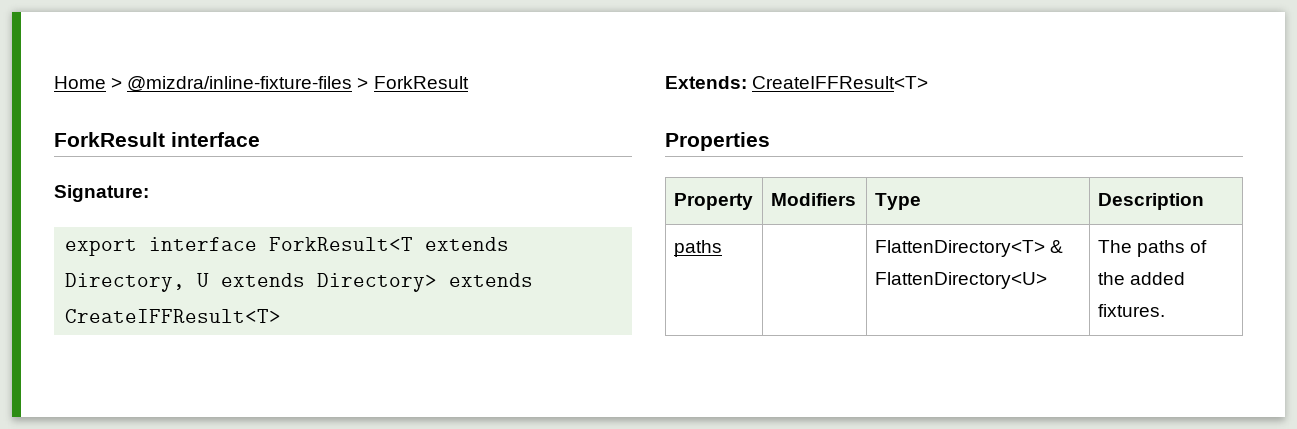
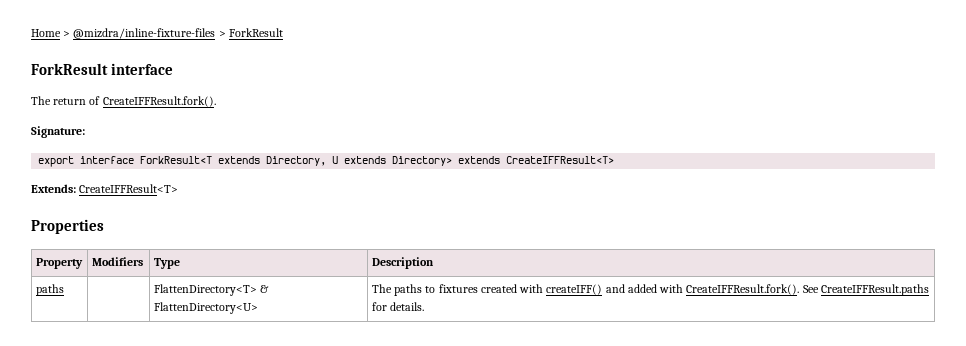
+ The return of CreateIFFResult.fork().
- paths | | FlattenDirectory<T> & FlattenDirectory<U> | The paths of the added fixtures.
+ paths | | FlattenDirectory<T> & FlattenDirectory<U> | The paths to fixtures created with createIFF() and added with CreateIFFResult.fork(). See CreateIFFResult.paths for details.

